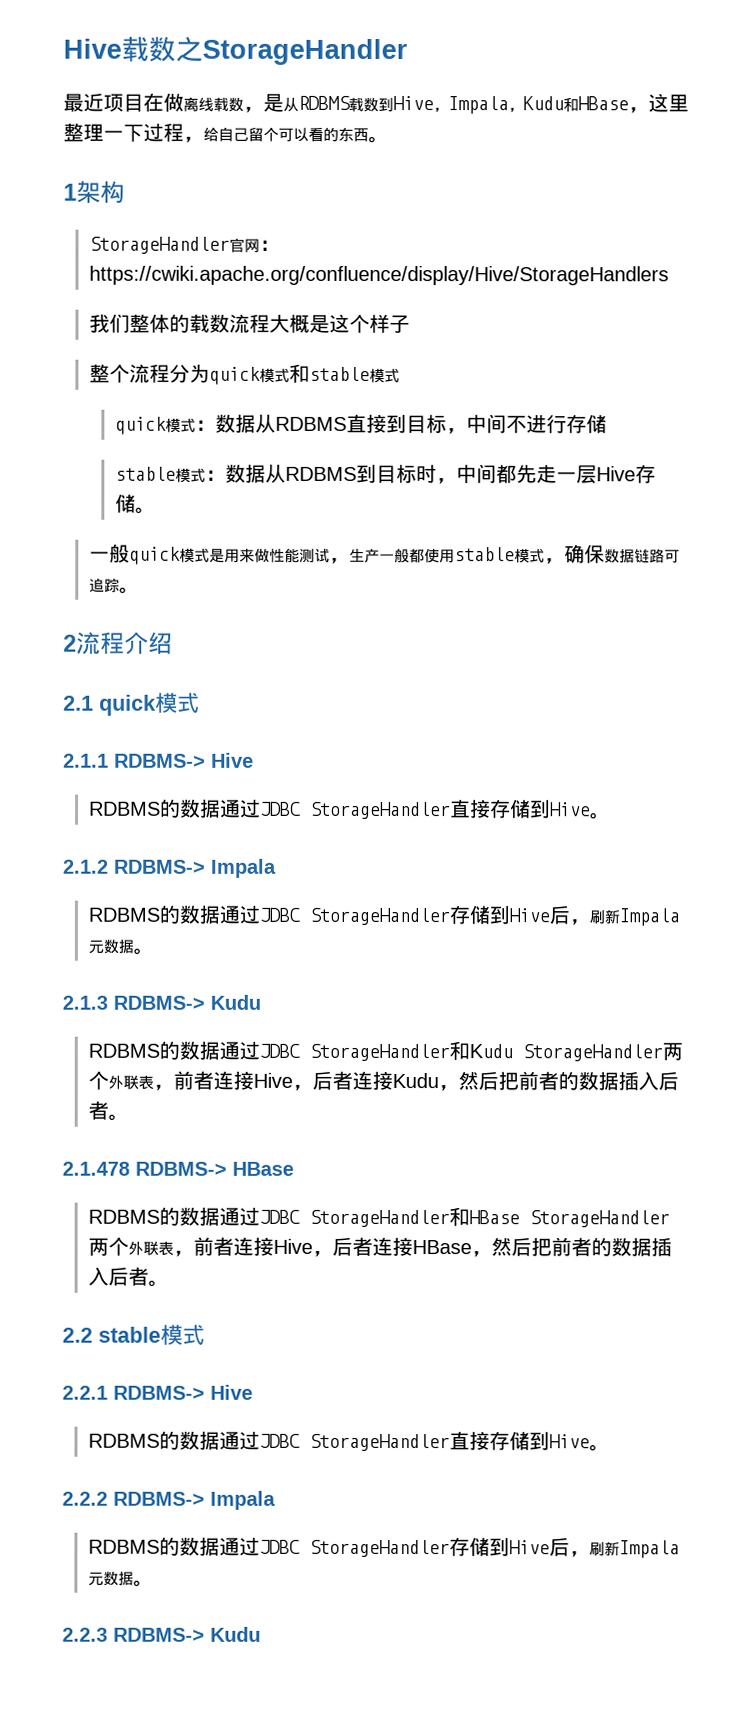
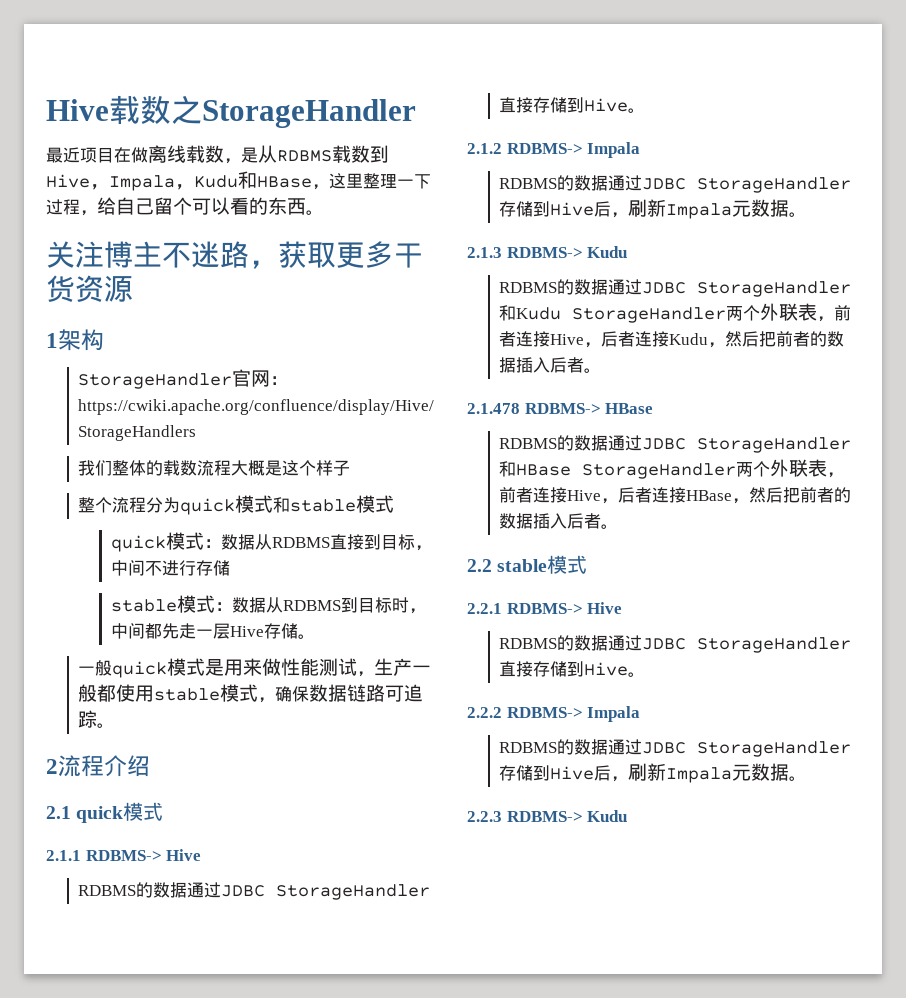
+ 关注博主不迷路，获取更多干货资源

